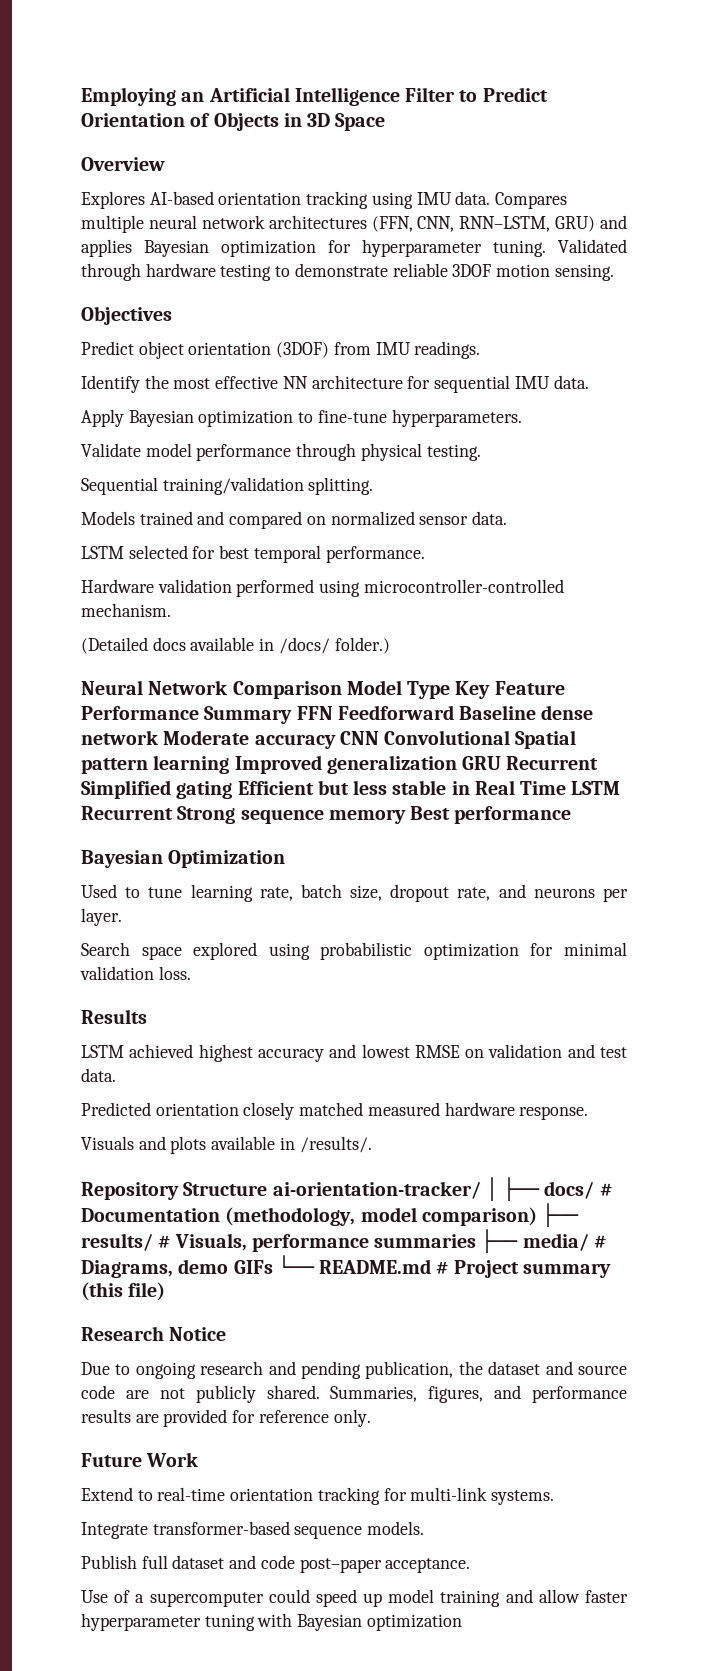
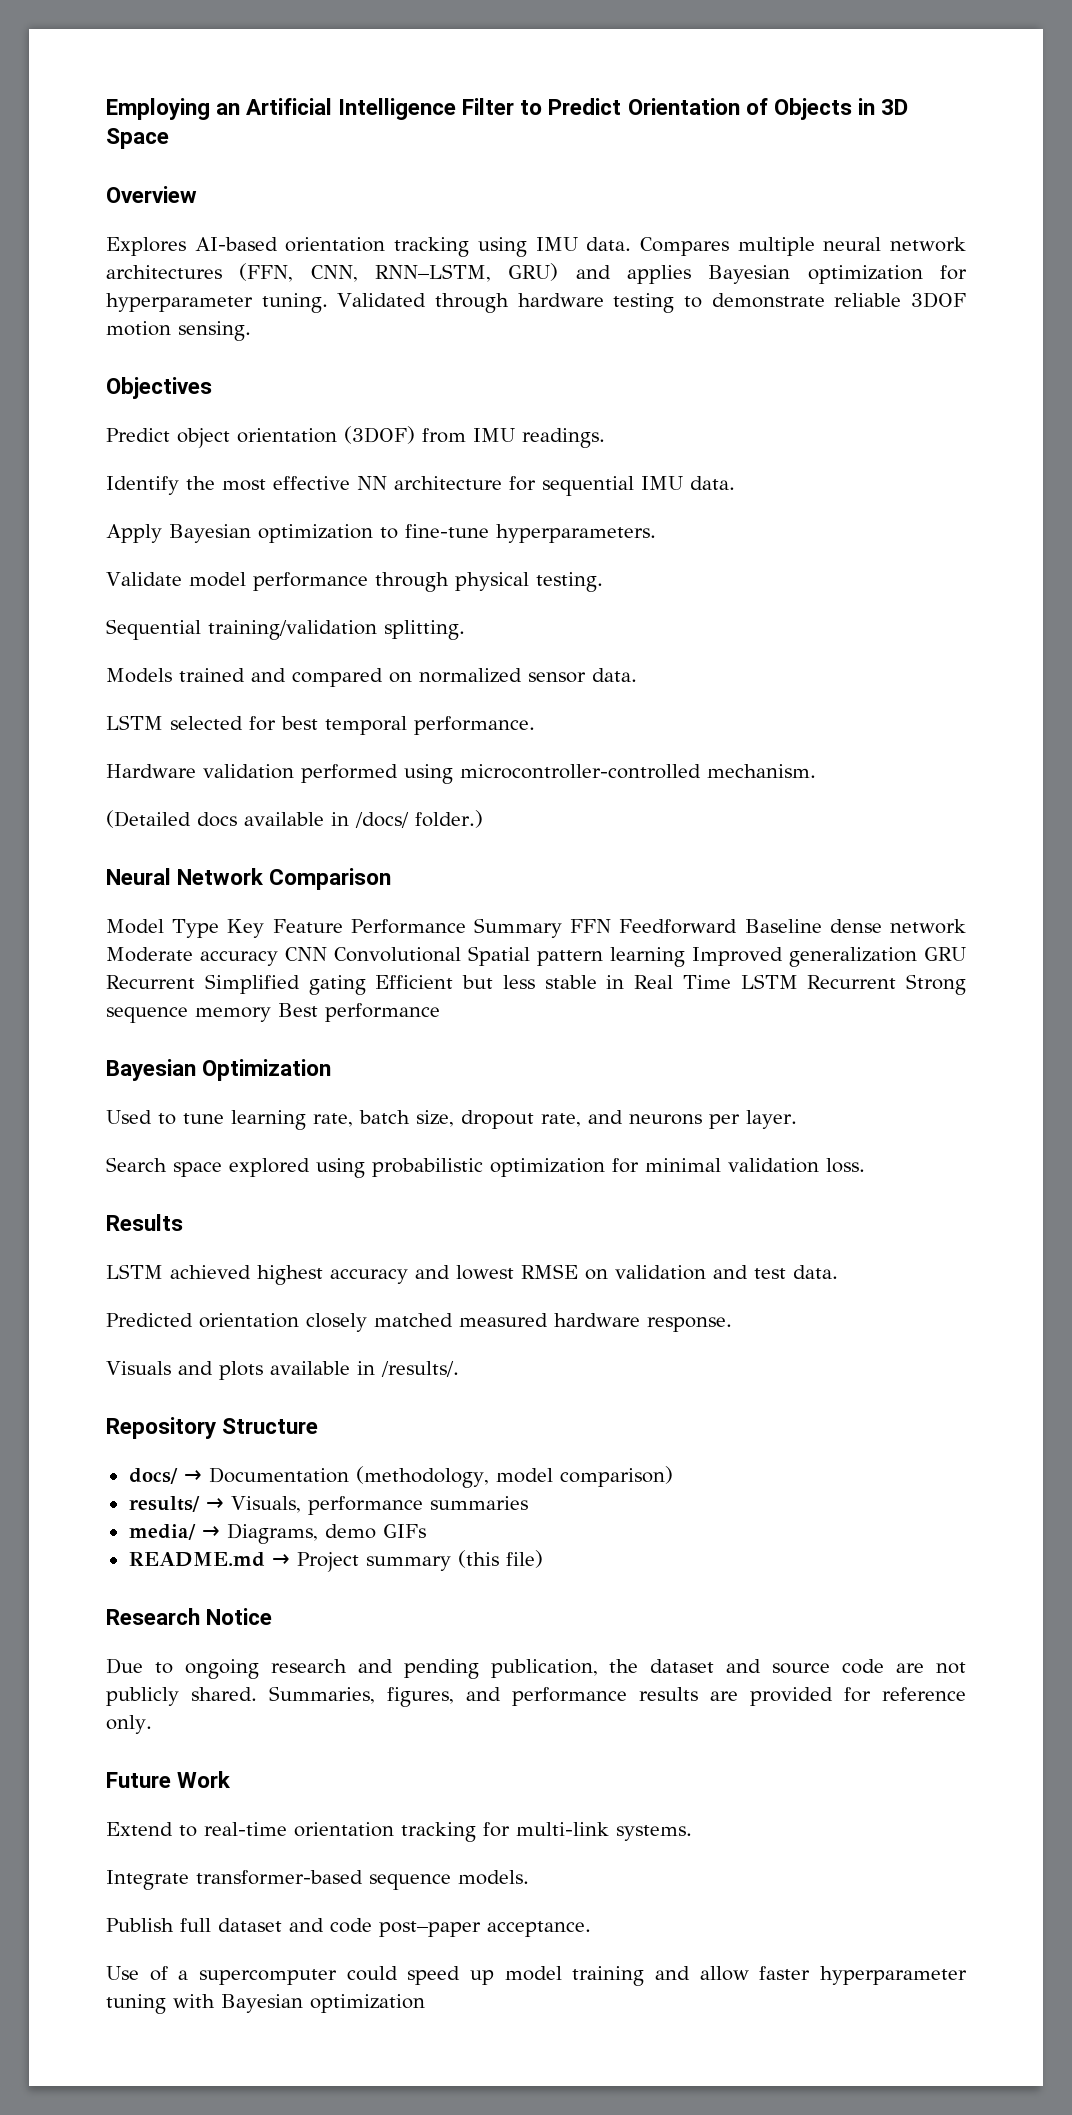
- Neural Network Comparison Model Type Key Feature Performance Summary FFN Feedforward Baseline dense network Moderate accuracy CNN Convolutional Spatial pattern learning Improved generalization GRU Recurrent Simplified gating Efficient but less stable in Real Time LSTM Recurrent Strong sequence memory Best performance
+ Neural Network Comparison
+ Model Type Key Feature Performance Summary FFN Feedforward Baseline dense network Moderate accuracy CNN Convolutional Spatial pattern learning Improved generalization GRU Recurrent Simplified gating Efficient but less stable in Real Time LSTM Recurrent Strong sequence memory Best performance
- Repository Structure ai-orientation-tracker/ │ ├── docs/ # Documentation (methodology, model comparison) ├── results/ # Visuals, performance summaries ├── media/ # Diagrams, demo GIFs └── README.md # Project summary (this file)
+ Repository Structure
+ docs/ → Documentation (methodology, model comparison)
+ results/ → Visuals, performance summaries
+ media/ → Diagrams, demo GIFs
+ README.md → Project summary (this file)

